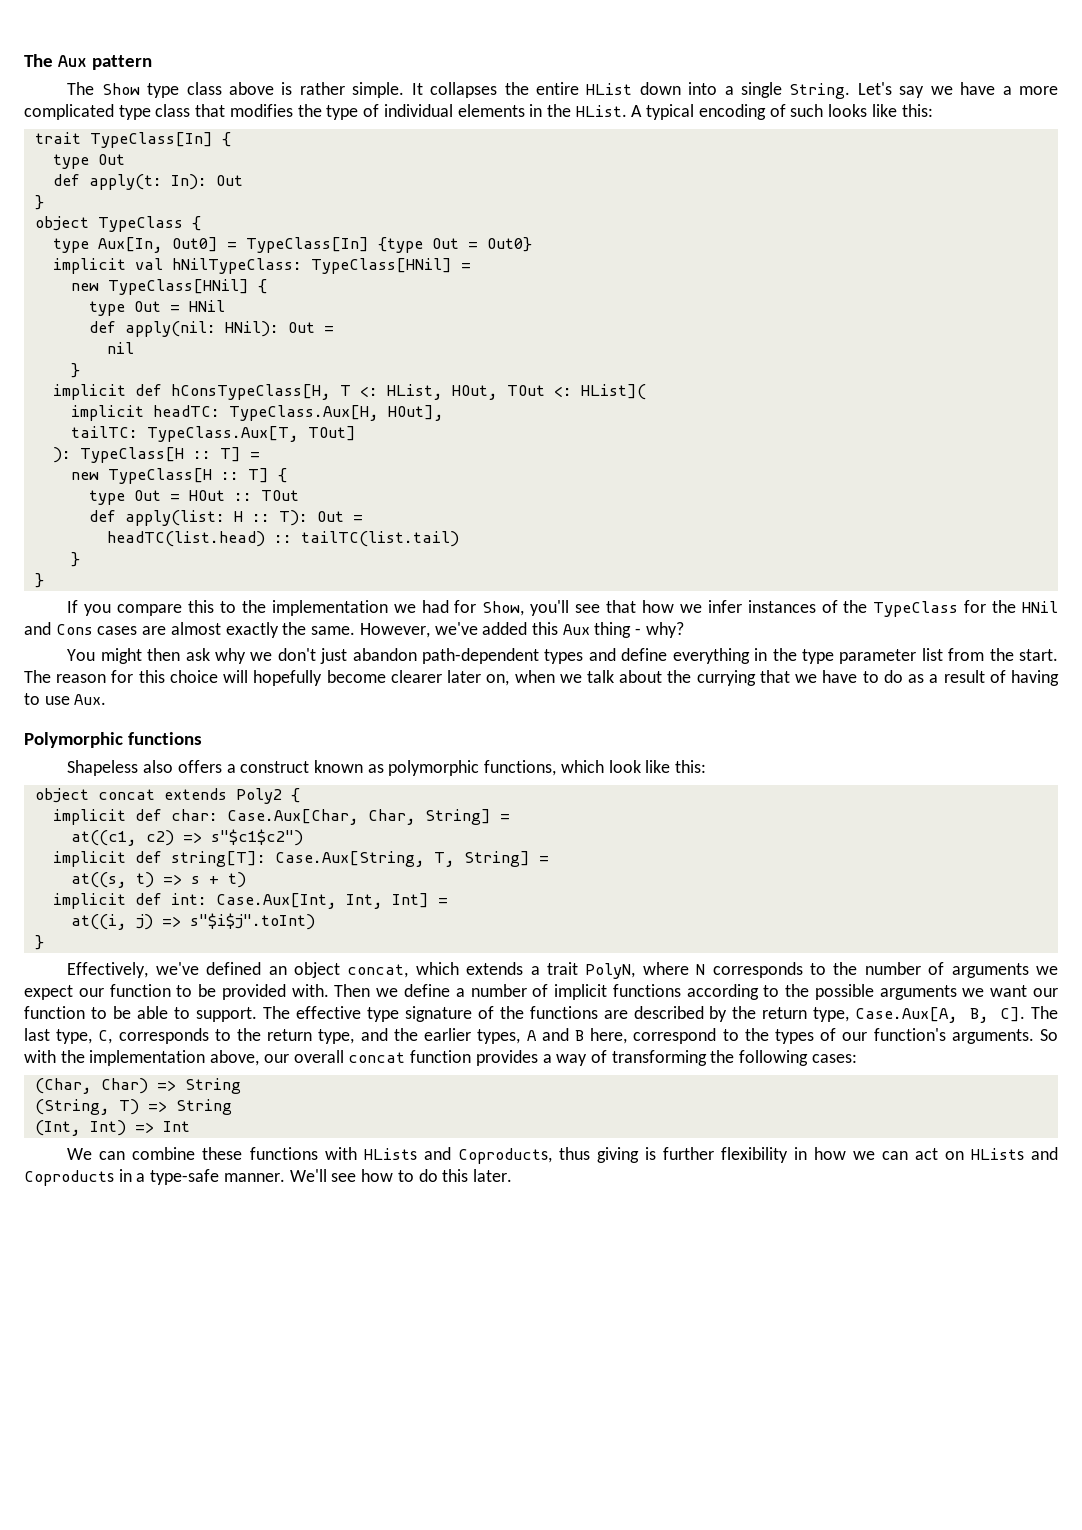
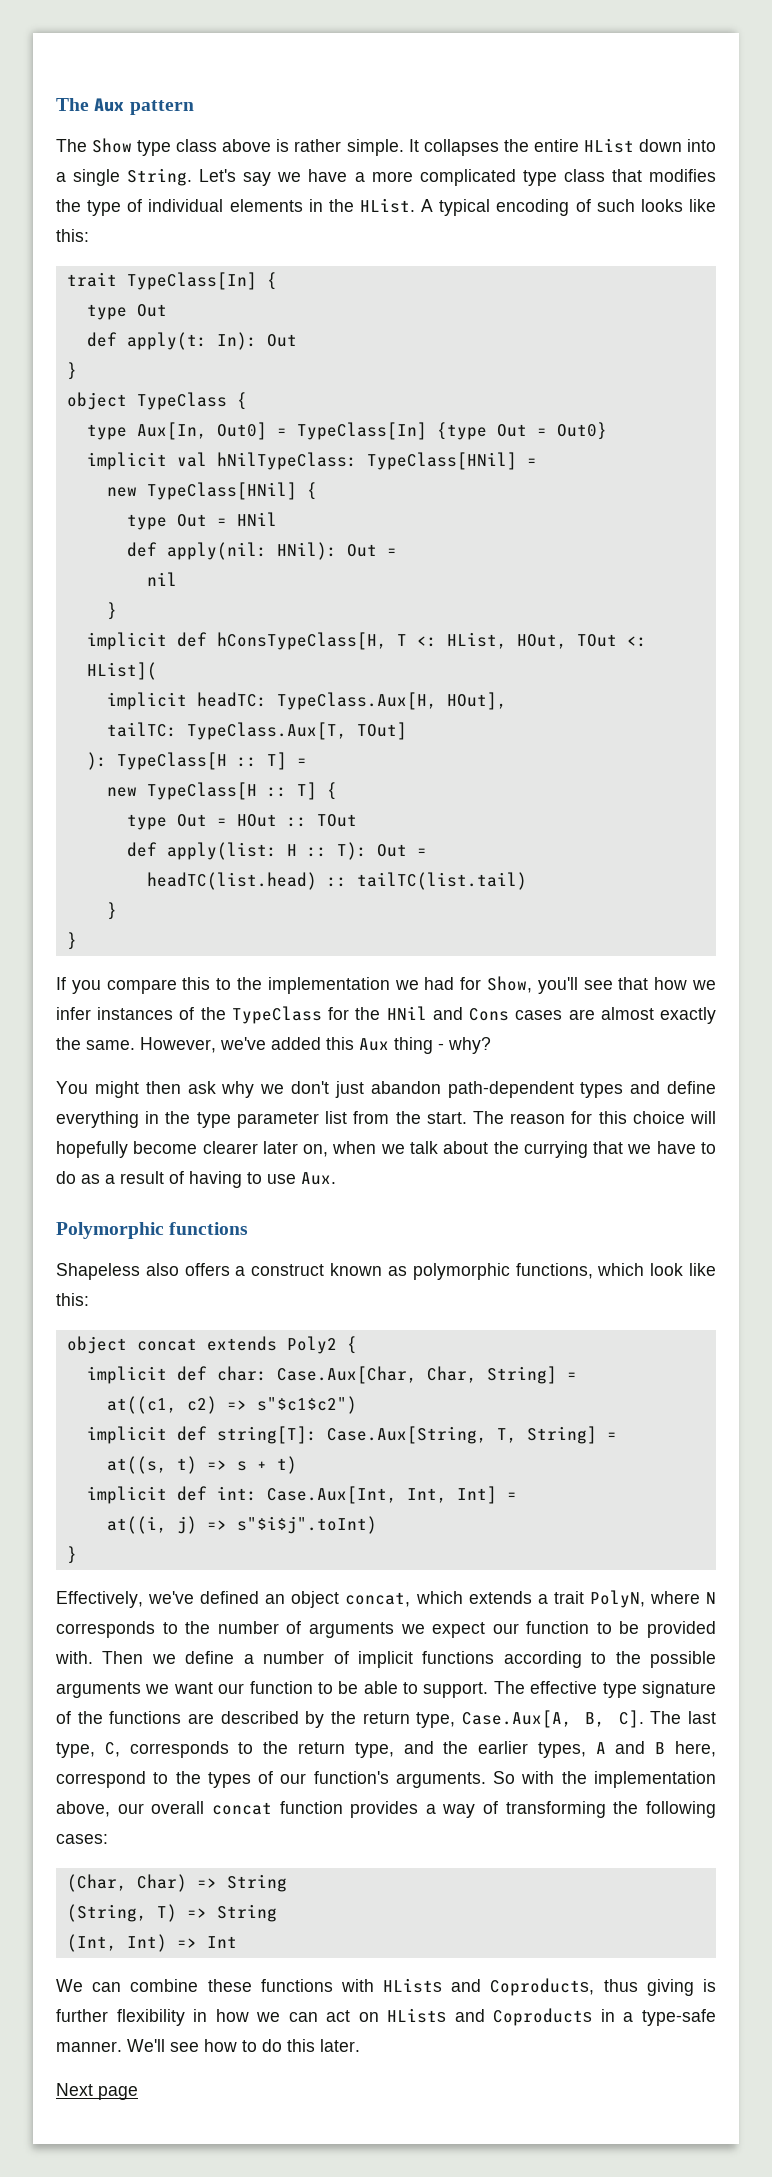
+ Next page

